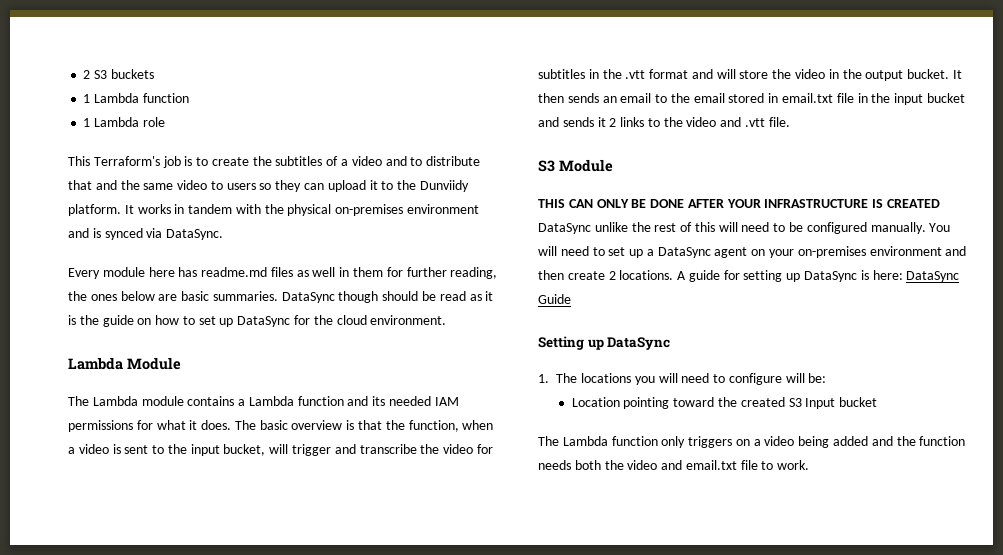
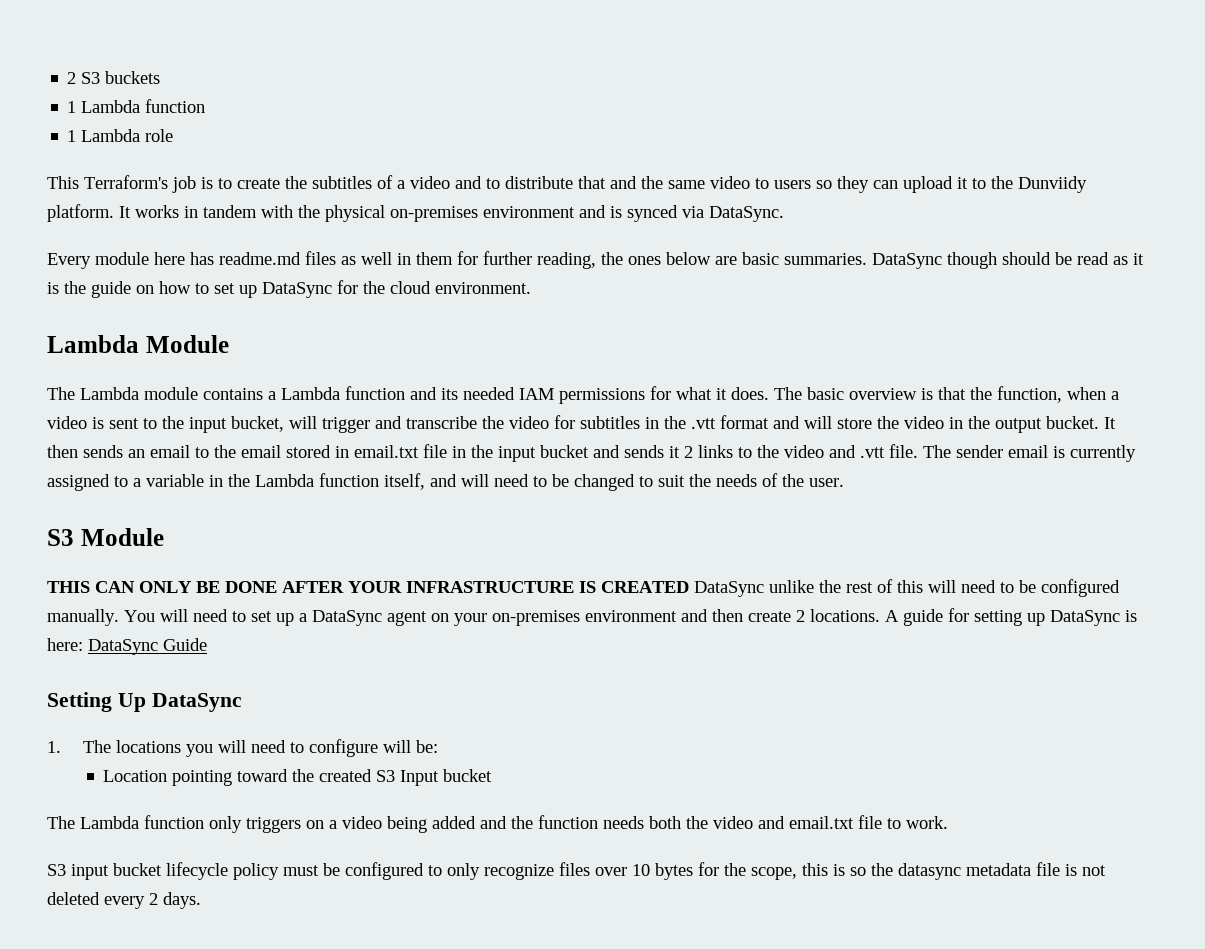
+ The sender email is currently assigned to a variable in the Lambda function itself, and will need to be changed to suit the needs of the user.
- Setting up DataSync
+ Setting Up DataSync
+ S3 input bucket lifecycle policy must be configured to only recognize files over 10 bytes for the scope, this is so the datasync metadata file is not deleted every 2 days.

